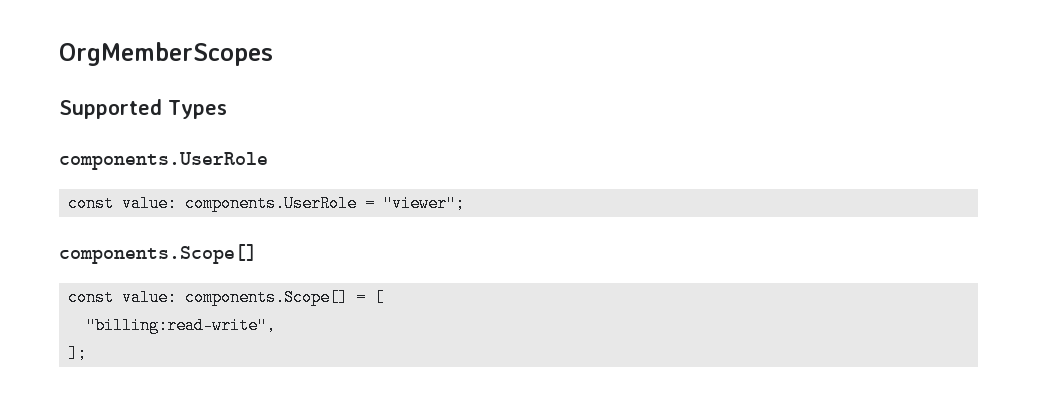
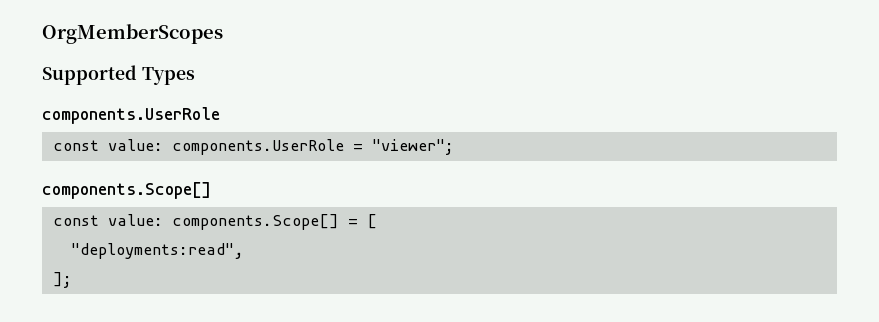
- "billing:read-write",
+ "deployments:read",

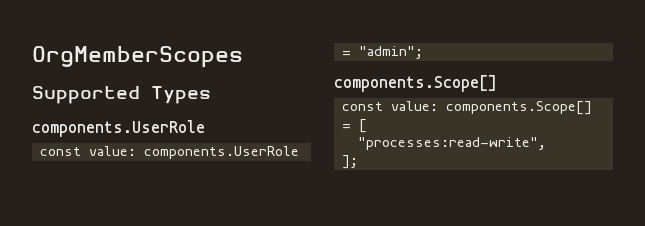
- const value: components.UserRole = "viewer";
+ const value: components.UserRole = "admin";
- "deployments:read",
+ "processes:read-write",

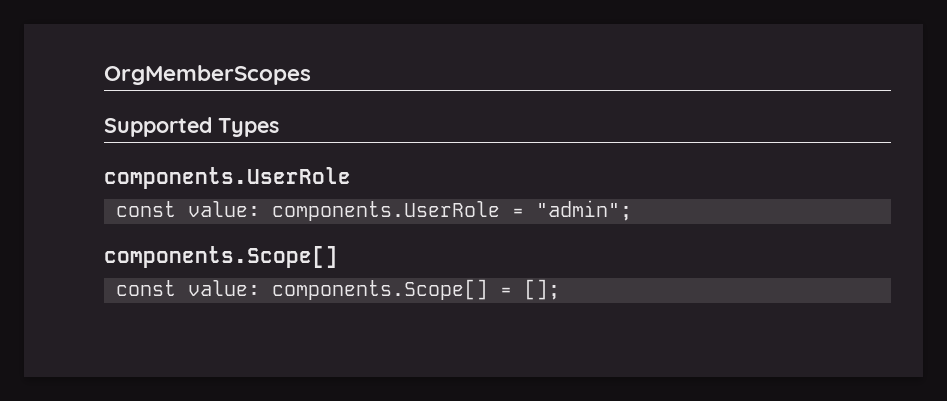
- const value: components.Scope[] = [
- "processes:read-write",
- ];
+ const value: components.Scope[] = [];

